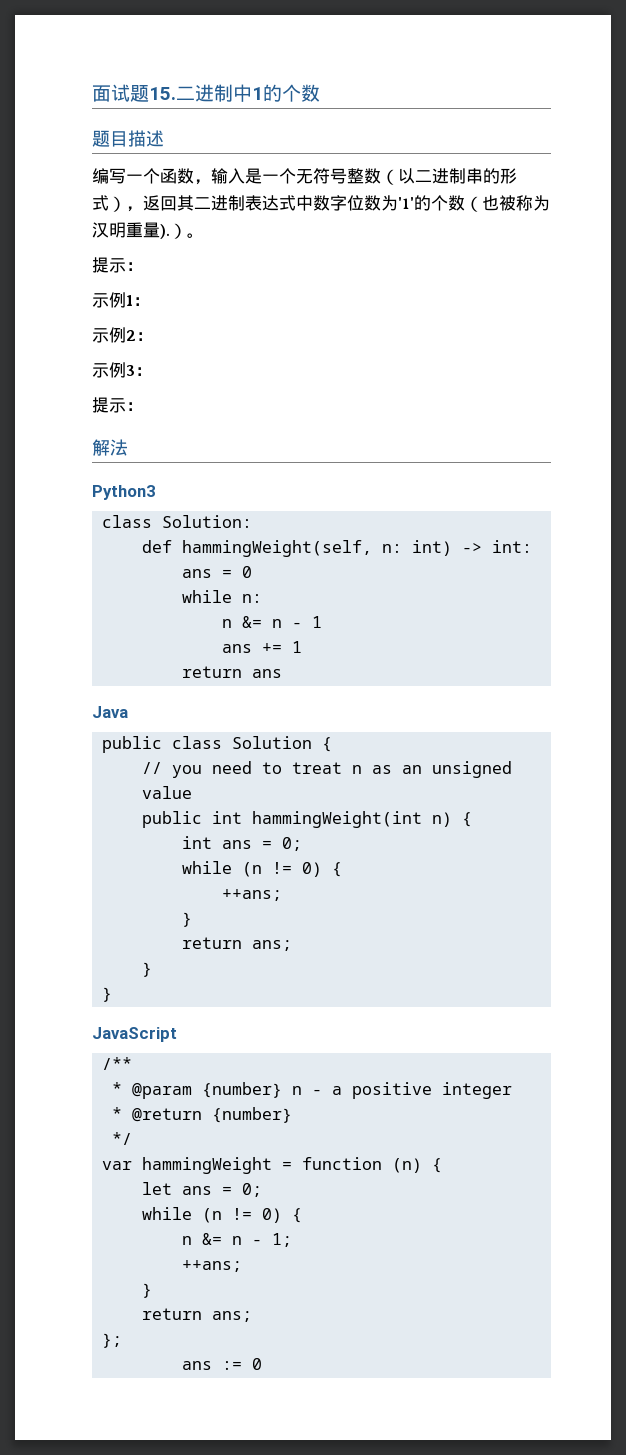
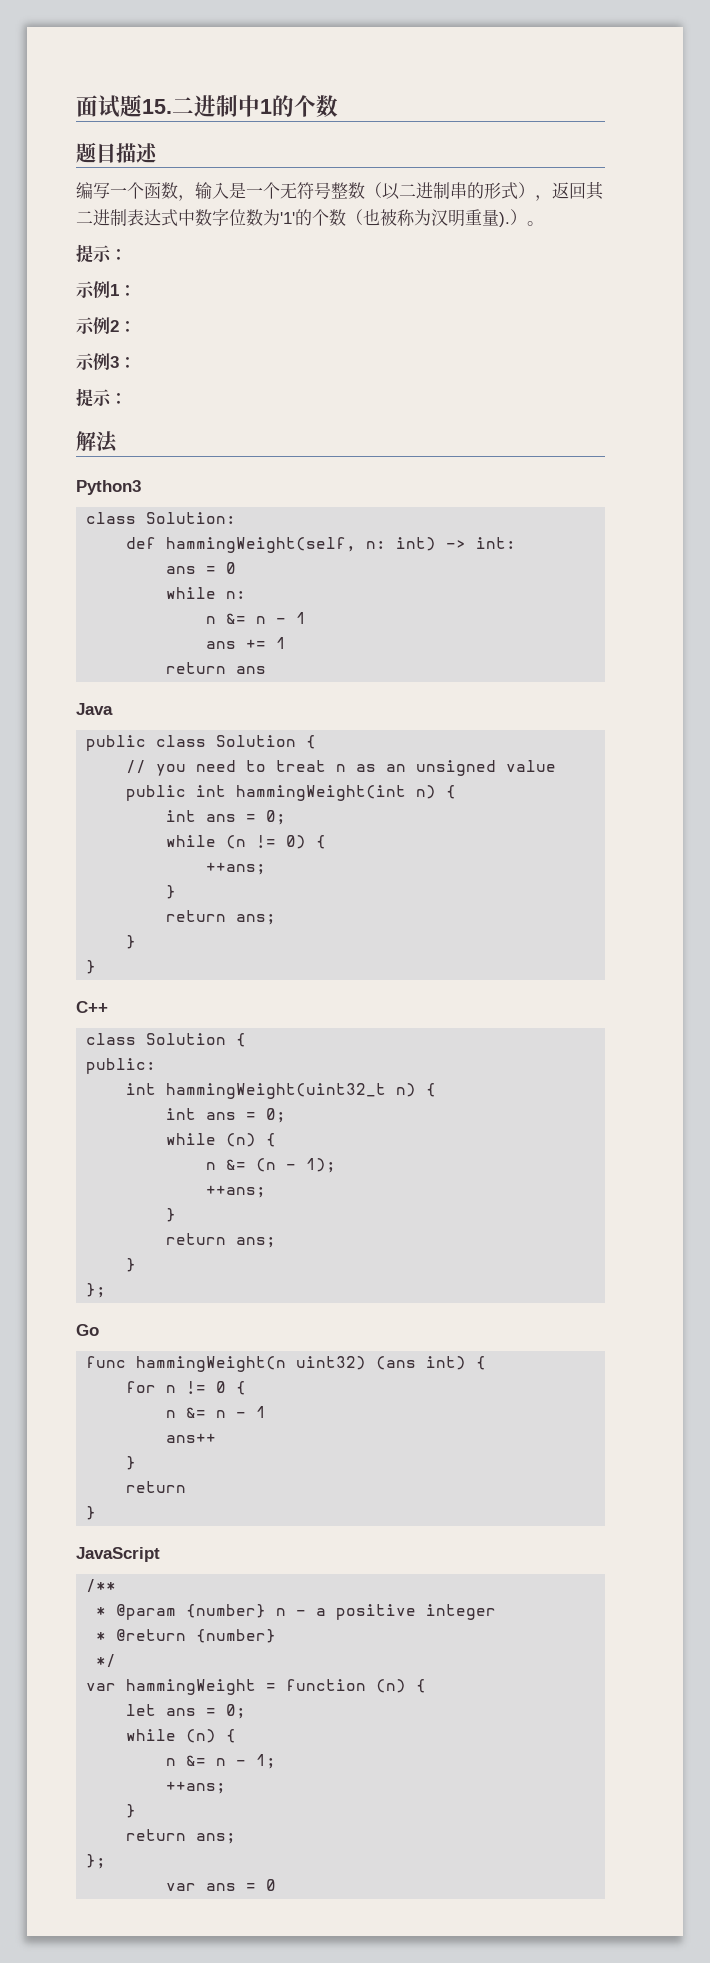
+ C++
+ class Solution {
+ public:
+ int hammingWeight(uint32_t n) {
+ int ans = 0;
+ while (n) {
+ n &= (n - 1);
+ ++ans;
+ }
+ return ans;
+ }
+ };
+ Go
+ func hammingWeight(n uint32) (ans int) {
+ for n != 0 {
+ n &= n - 1
+ ans++
+ }
+ return
+ }
  let ans = 0;
- while (n != 0) {
+ while (n) {
- ans := 0
+ var ans = 0

